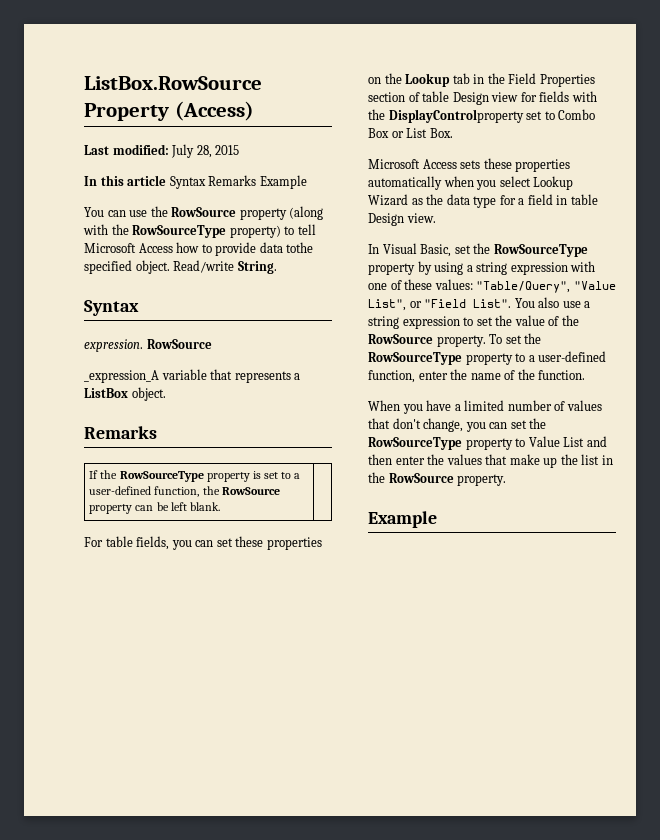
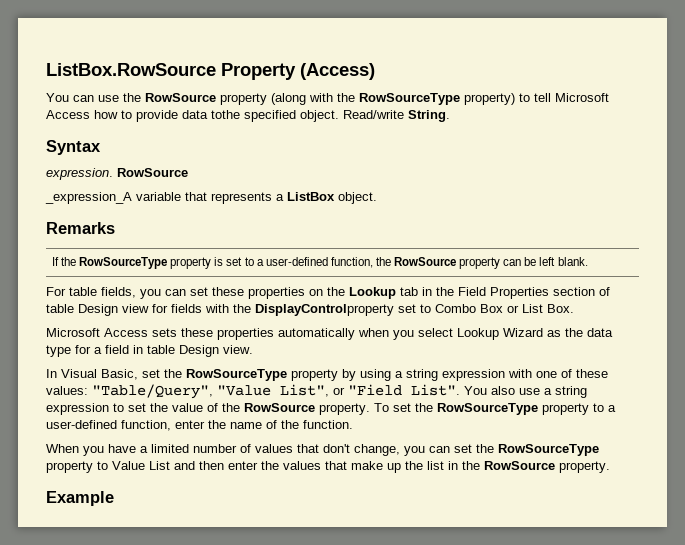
- Last modified: July 28, 2015
- In this article Syntax Remarks Example

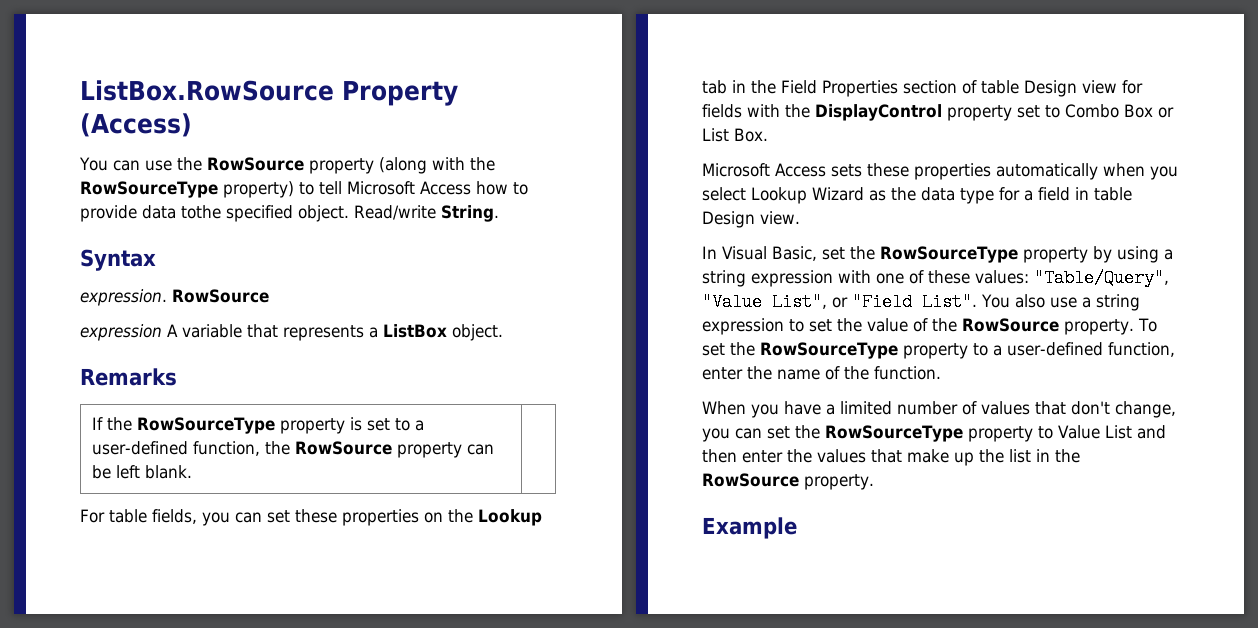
- _expression_A variable that represents a ListBox object.
+ expression A variable that represents a ListBox object.
- For table fields, you can set these properties on the Lookup tab in the Field Properties section of table Design view for fields with the DisplayControlproperty set to Combo Box or List Box.
+ For table fields, you can set these properties on the Lookup tab in the Field Properties section of table Design view for fields with the DisplayControl property set to Combo Box or List Box.

